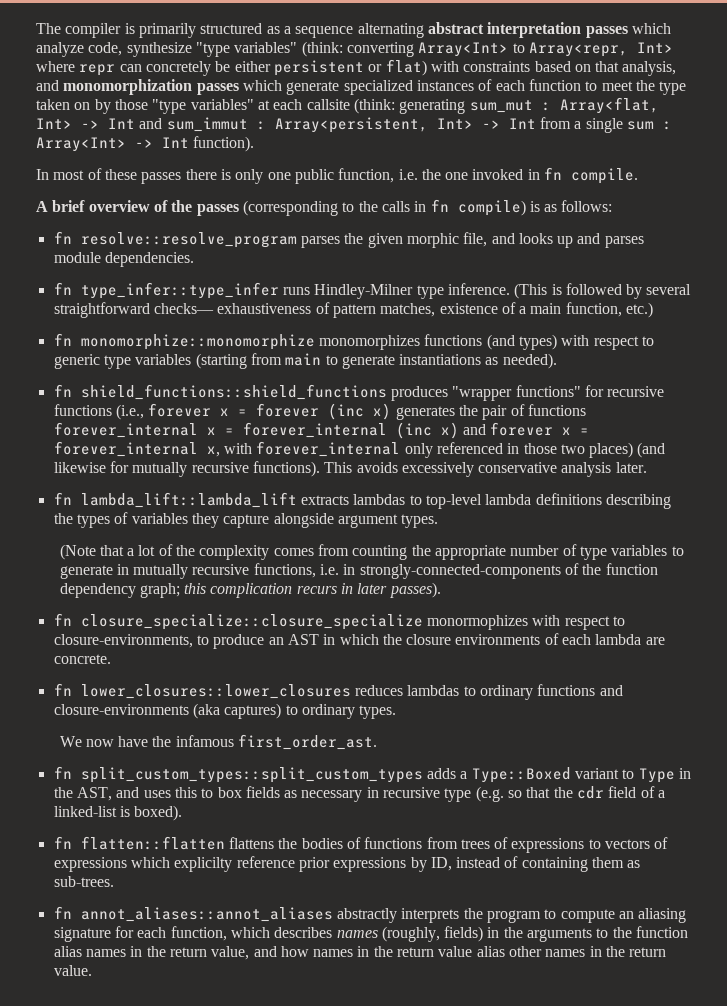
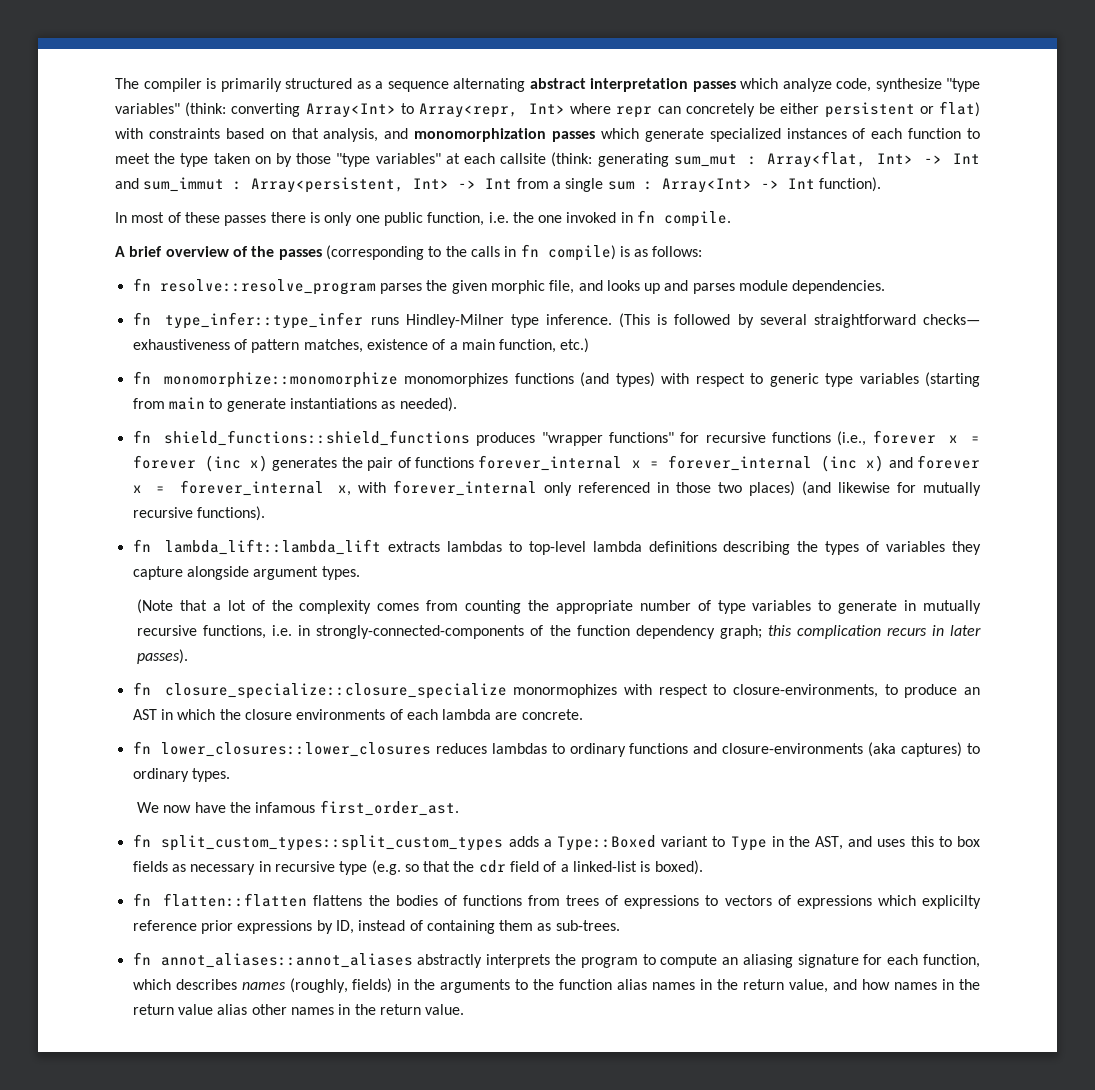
- This avoids excessively conservative analysis later.

